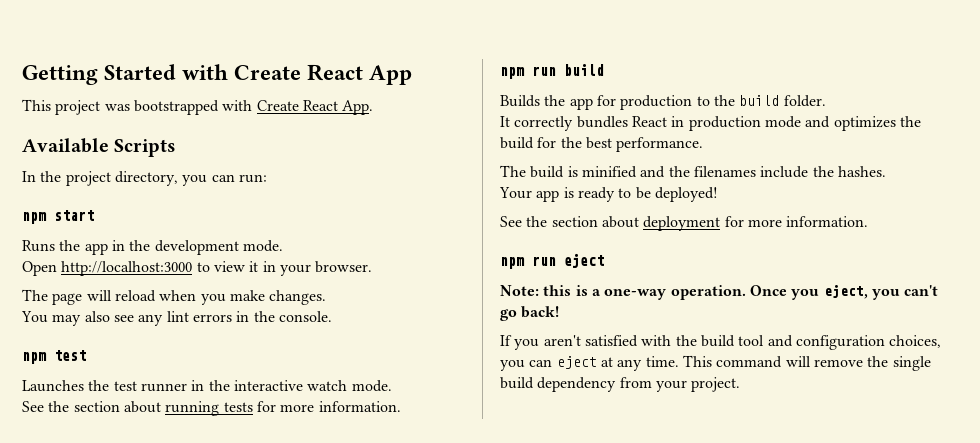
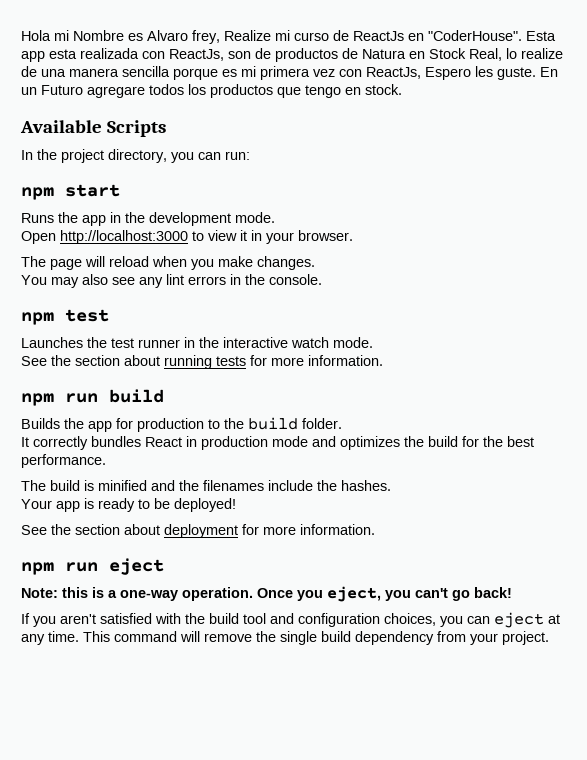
- Getting Started with Create React App
- This project was bootstrapped with Create React App.
+ Hola mi Nombre es Alvaro frey, Realize mi curso de ReactJs en "CoderHouse". Esta app esta realizada con ReactJs, son de productos de Natura en Stock Real, lo realize de una manera sencilla porque es mi primera vez con ReactJs, Espero les guste. En un Futuro agregare todos los productos que tengo en stock.

